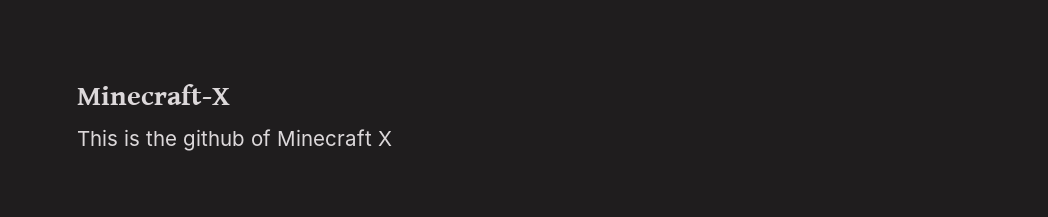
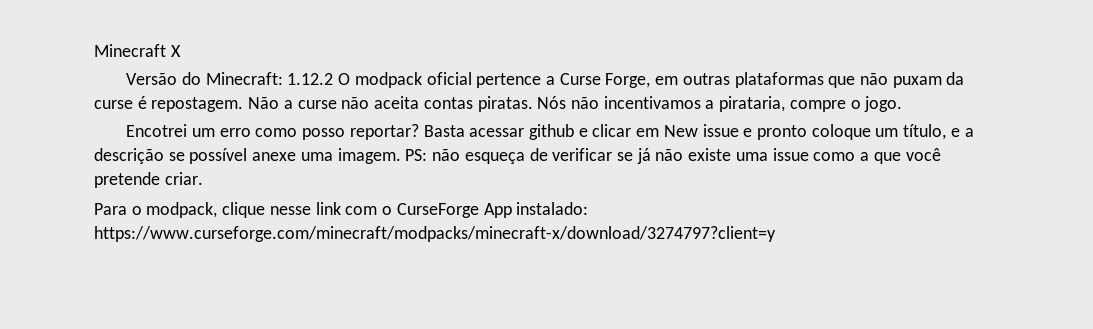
- Minecraft-X
- This is the github of Minecraft X
+ Minecraft X
+ Versão do Minecraft: 1.12.2 O modpack oficial pertence a Curse Forge, em outras plataformas que não puxam da curse é repostagem. Não a curse não aceita contas piratas. Nós não incentivamos a pirataria, compre o jogo.
+ Encotrei um erro como posso reportar? Basta acessar github e clicar em New issue e pronto coloque um título, e a descrição se possível anexe uma imagem. PS: não esqueça de verificar se já não existe uma issue como a que você pretende criar.
+ Para o modpack, clique nesse link com o CurseForge App instalado: https://www.curseforge.com/minecraft/modpacks/minecraft-x/download/3274797?client=y

